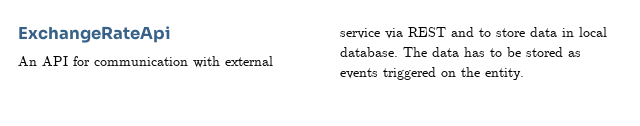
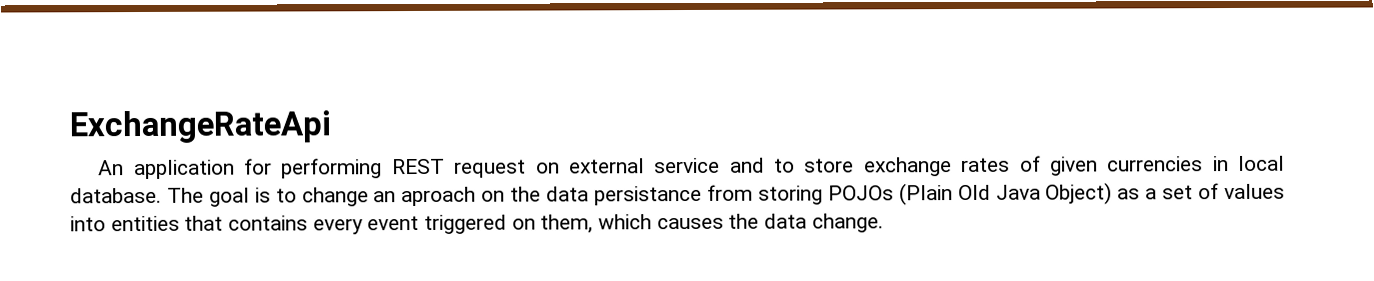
- An API for communication with external service via REST and to store data in local database. The data has to be stored as events triggered on the entity.
+ An application for performing REST request on external service and to store exchange rates of given currencies in local database. The goal is to change an aproach on the data persistance from storing POJOs (Plain Old Java Object) as a set of values into entities that contains every event triggered on them, which causes the data change.

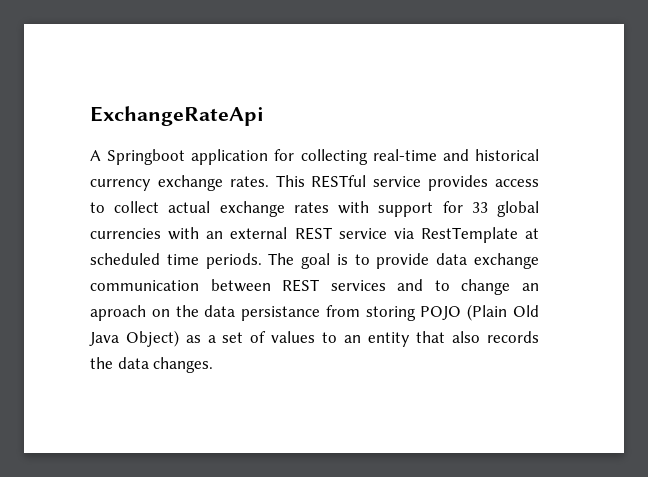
- An application for performing REST request on external service and to store exchange rates of given currencies in local database. The goal is to change an aproach on the data persistance from storing POJOs (Plain Old Java Object) as a set of values into entities that contains every event triggered on them, which causes the data change.
+ A Springboot application for collecting real-time and historical currency exchange rates. This RESTful service provides access to collect actual exchange rates with support for 33 global currencies with an external REST service via RestTemplate at scheduled time periods. The goal is to provide data exchange communication between REST services and to change an aproach on the data persistance from storing POJO (Plain Old Java Object) as a set of values to an entity that also records the data changes.

